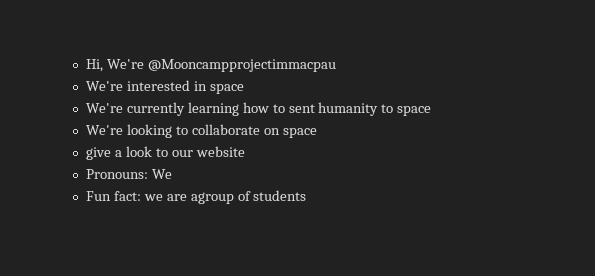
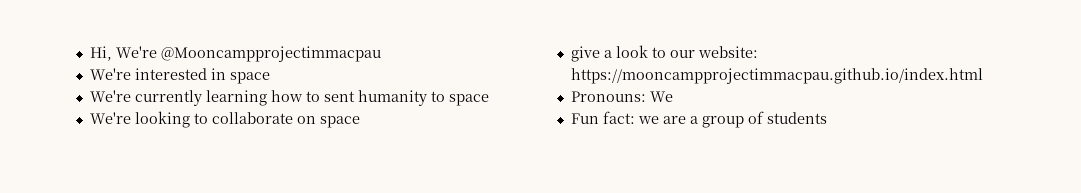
- give a look to our website
+ give a look to our website: https://mooncampprojectimmacpau.github.io/index.html
- Fun fact: we are agroup of students
+ Fun fact: we are a group of students

